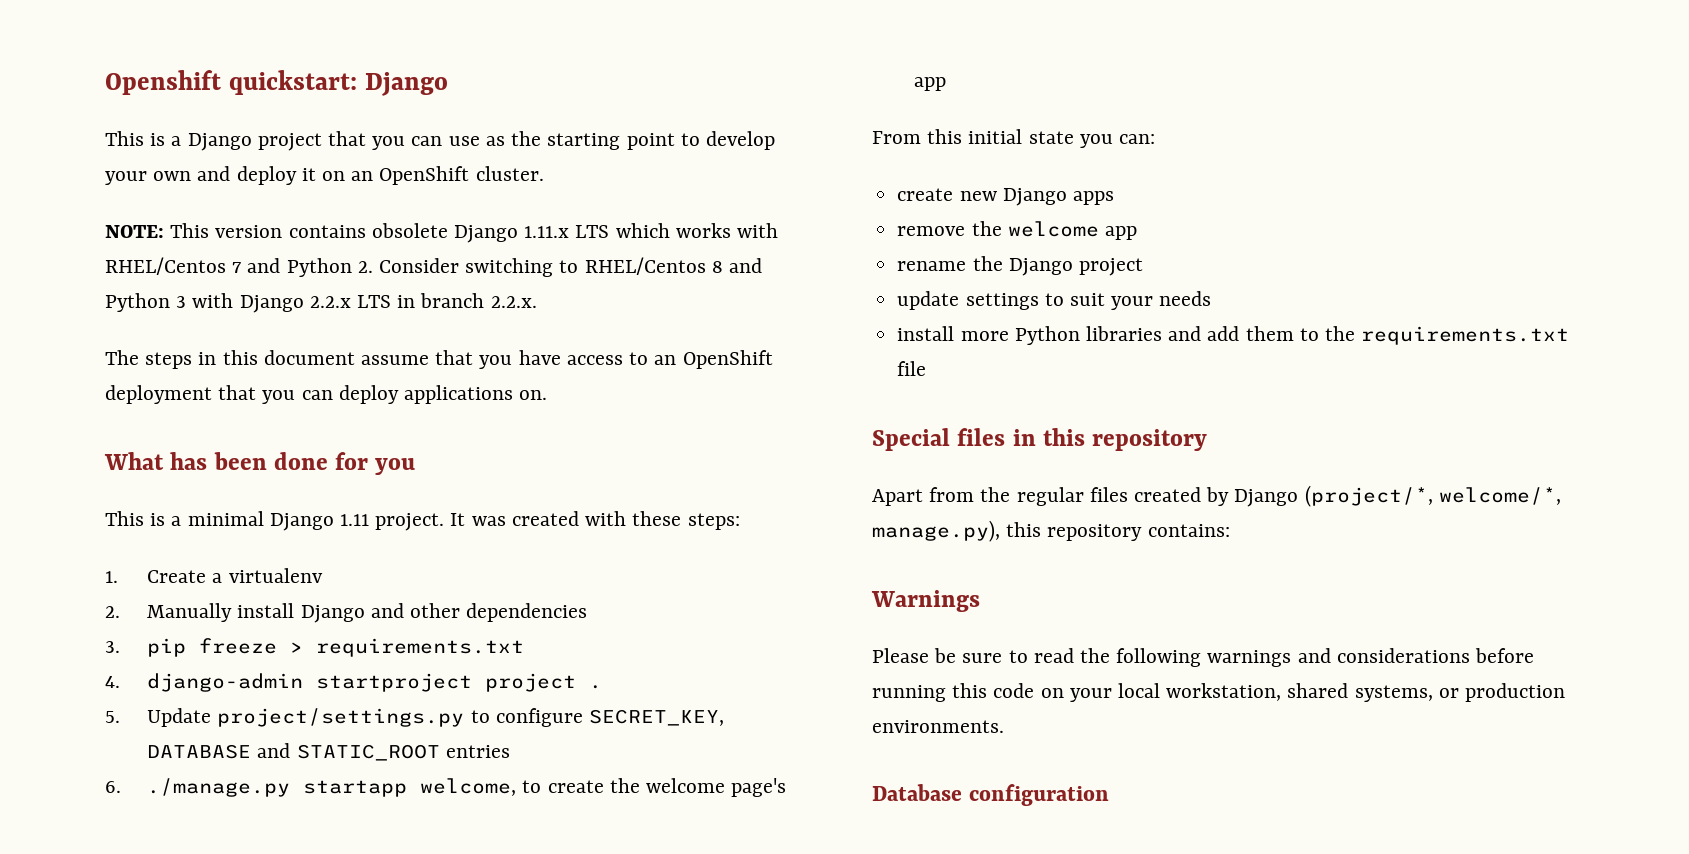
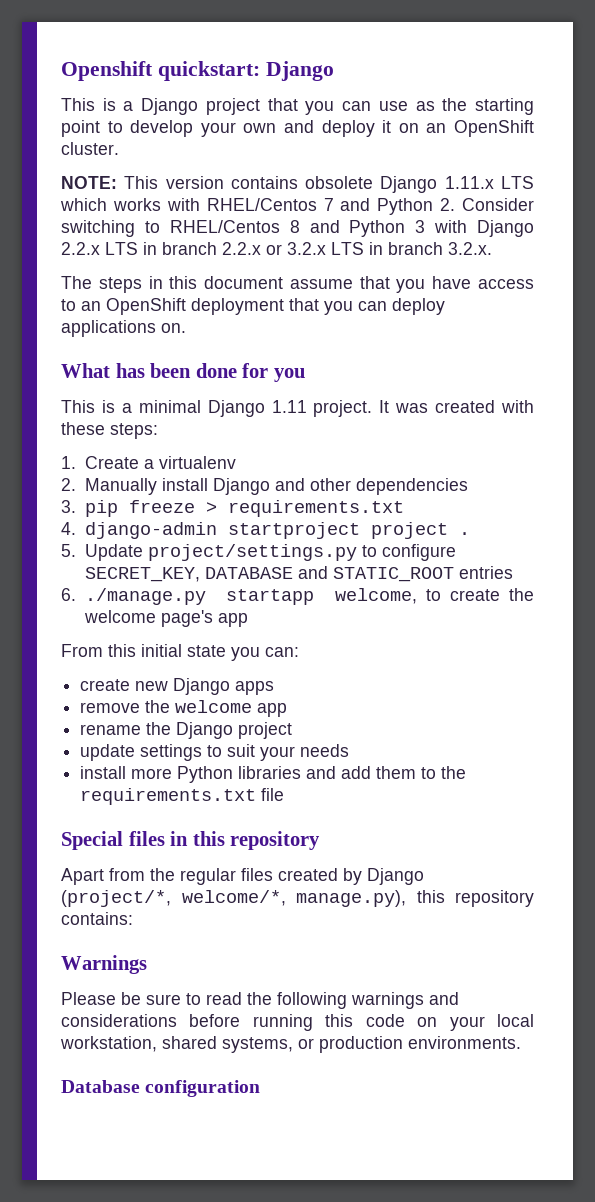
- NOTE: This version contains obsolete Django 1.11.x LTS which works with RHEL/Centos 7 and Python 2. Consider switching to RHEL/Centos 8 and Python 3 with Django 2.2.x LTS in branch 2.2.x.
+ NOTE: This version contains obsolete Django 1.11.x LTS which works with RHEL/Centos 7 and Python 2. Consider switching to RHEL/Centos 8 and Python 3 with Django 2.2.x LTS in branch 2.2.x or 3.2.x LTS in branch 3.2.x.

